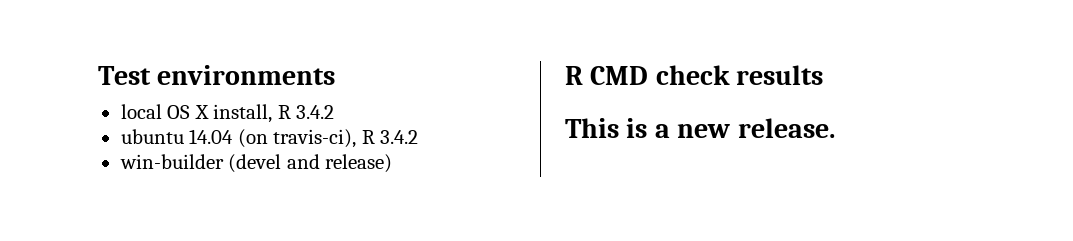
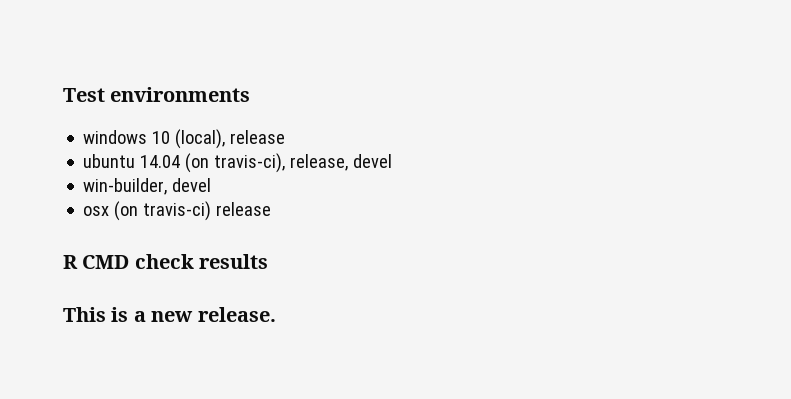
- local OS X install, R 3.4.2
- ubuntu 14.04 (on travis-ci), R 3.4.2
- win-builder (devel and release)
+ windows 10 (local), release
+ ubuntu 14.04 (on travis-ci), release, devel
+ win-builder, devel
+ osx (on travis-ci) release

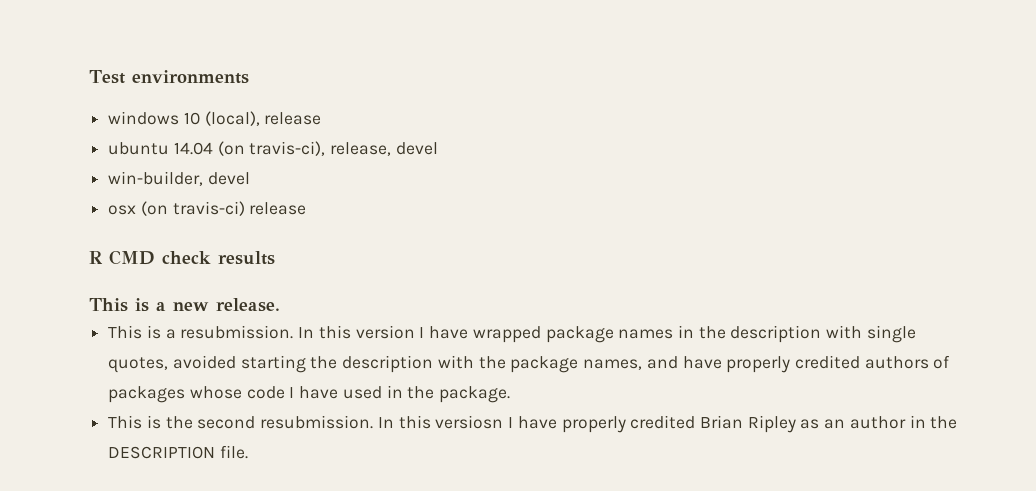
+ This is a resubmission. In this version I have wrapped package names in the description with single quotes, avoided starting the description with the package names, and have properly credited authors of packages whose code I have used in the package.
+ This is the second resubmission. In this versiosn I have properly credited Brian Ripley as an author in the DESCRIPTION file.

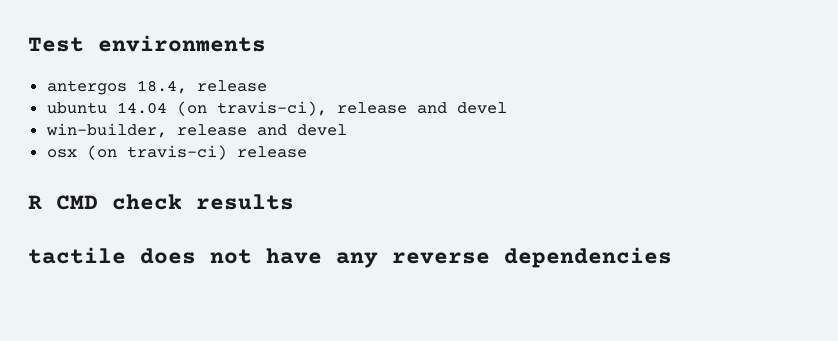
- windows 10 (local), release
+ antergos 18.4, release
- ubuntu 14.04 (on travis-ci), release, devel
+ ubuntu 14.04 (on travis-ci), release and devel
- win-builder, devel
+ win-builder, release and devel
- This is a new release.
- This is a resubmission. In this version I have wrapped package names in the description with single quotes, avoided starting the description with the package names, and have properly credited authors of packages whose code I have used in the package.
- This is the second resubmission. In this versiosn I have properly credited Brian Ripley as an author in the DESCRIPTION file.
+ tactile does not have any reverse dependencies

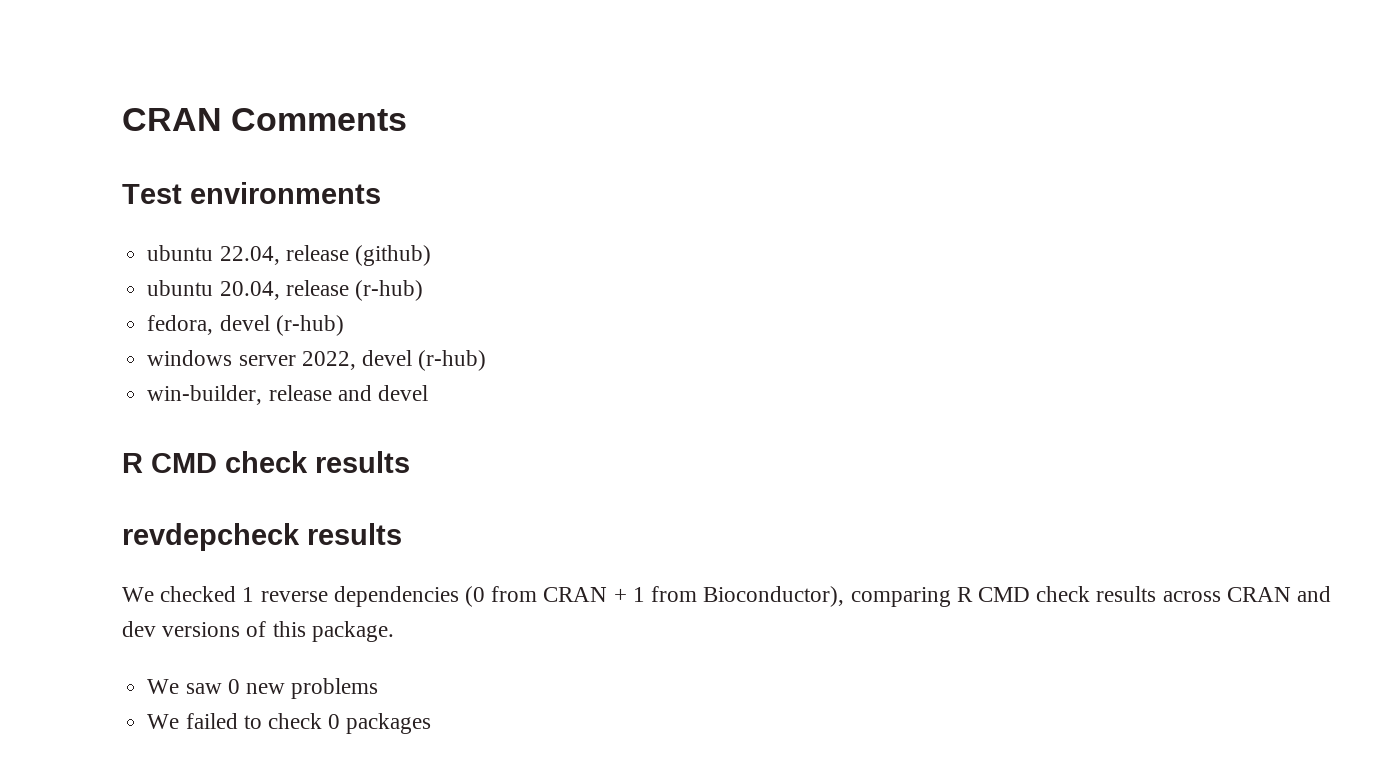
+ CRAN Comments
- antergos 18.4, release
- ubuntu 14.04 (on travis-ci), release and devel
+ ubuntu 22.04, release (github)
+ ubuntu 20.04, release (r-hub)
+ fedora, devel (r-hub)
+ windows server 2022, devel (r-hub)
- osx (on travis-ci) release
- tactile does not have any reverse dependencies
+ revdepcheck results
+ We checked 1 reverse dependencies (0 from CRAN + 1 from Bioconductor), comparing R CMD check results across CRAN and dev versions of this package.
+ We saw 0 new problems
+ We failed to check 0 packages

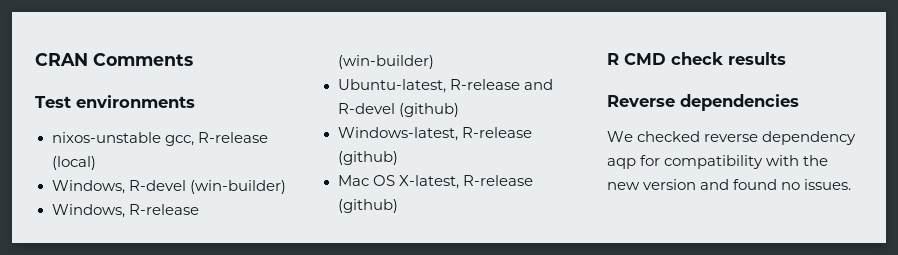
- ubuntu 22.04, release (github)
- ubuntu 20.04, release (r-hub)
- fedora, devel (r-hub)
- windows server 2022, devel (r-hub)
- win-builder, release and devel
+ nixos-unstable gcc, R-release (local)
+ Windows, R-devel (win-builder)
+ Windows, R-release (win-builder)
+ Ubuntu-latest, R-release and R-devel (github)
+ Windows-latest, R-release (github)
+ Mac OS X-latest, R-release (github)
- revdepcheck results
+ Reverse dependencies
- We checked 1 reverse dependencies (0 from CRAN + 1 from Bioconductor), comparing R CMD check results across CRAN and dev versions of this package.
- We saw 0 new problems
- We failed to check 0 packages
+ We checked reverse dependency aqp for compatibility with the new version and found no issues.

